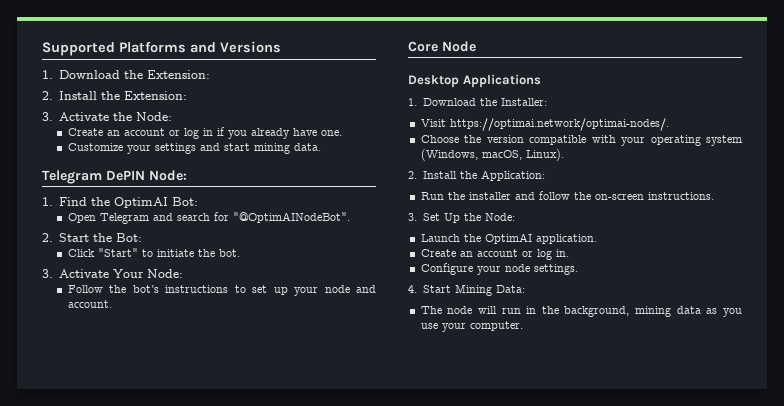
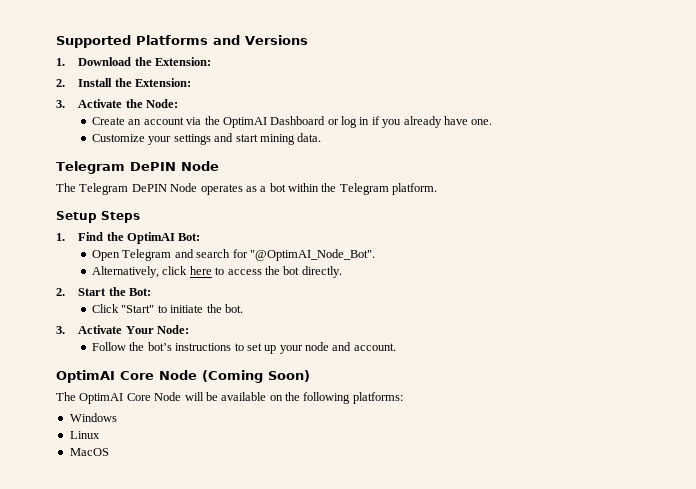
- Create an account or log in if you already have one.
+ Create an account via the OptimAI Dashboard or log in if you already have one.
  Customize your settings and start mining data.
- Telegram DePIN Node:
+ Telegram DePIN Node
+ The Telegram DePIN Node operates as a bot within the Telegram platform.
+ Setup Steps
- Open Telegram and search for "@OptimAINodeBot".
+ Open Telegram and search for "@OptimAI_Node_Bot".
+ Alternatively, click here to access the bot directly.
- Core Node
- Desktop Applications
- 1. Download the Installer:
- Visit https://optimai.network/optimai-nodes/.
- Choose the version compatible with your operating system (Windows, macOS, Linux).
- 2. Install the Application:
- Run the installer and follow the on-screen instructions.
- 3. Set Up the Node:
- Launch the OptimAI application.
- Create an account or log in.
- Configure your node settings.
- 4. Start Mining Data:
- The node will run in the background, mining data as you use your computer.
+ OptimAI Core Node (Coming Soon)
+ The OptimAI Core Node will be available on the following platforms:
+ Windows
+ Linux
+ MacOS

